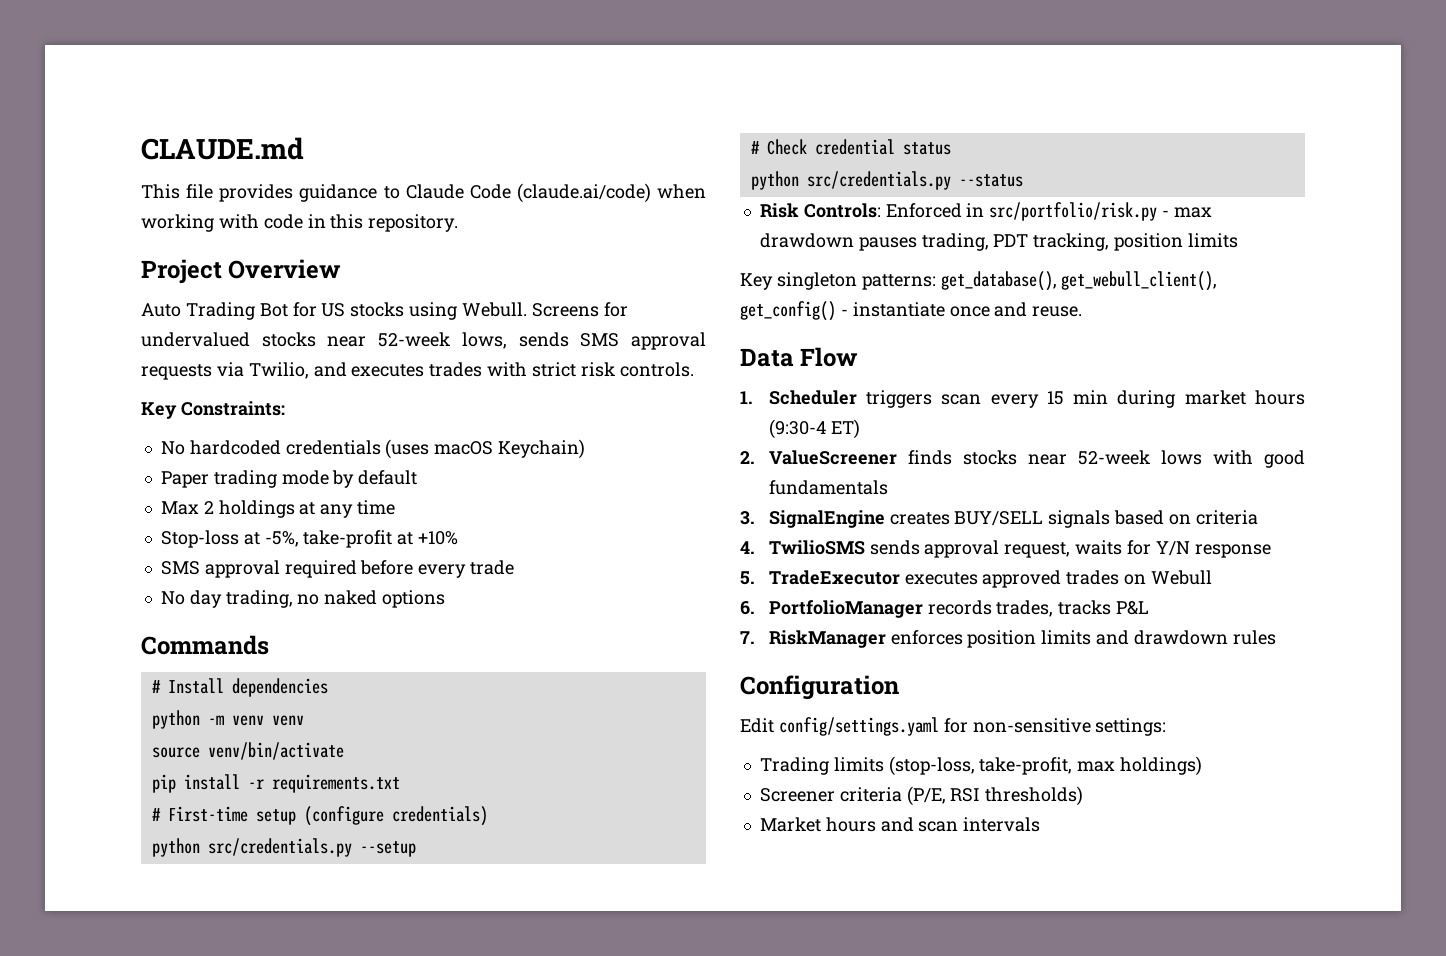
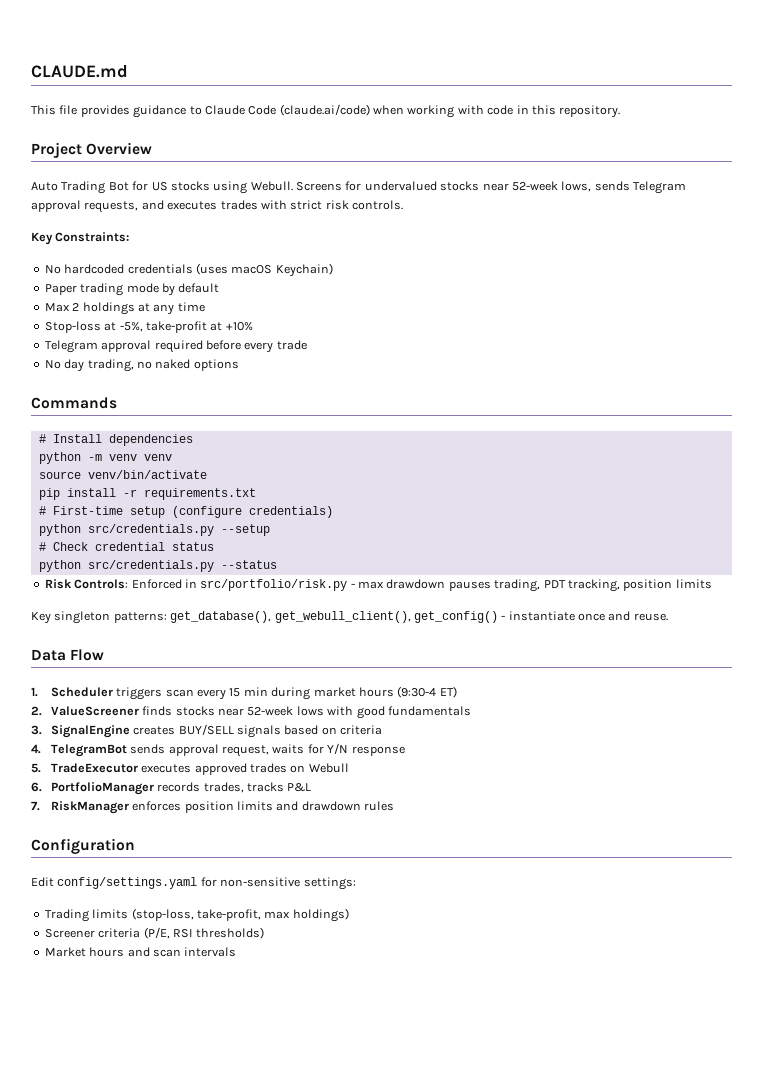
- Screens for undervalued stocks near 52-week lows, sends SMS approval requests via Twilio, and executes trades with strict risk controls.
+ Screens for undervalued stocks near 52-week lows, sends Telegram approval requests, and executes trades with strict risk controls.
- SMS approval required before every trade
+ Telegram approval required before every trade
- 4. TwilioSMS sends approval request, waits for Y/N response
+ 4. TelegramBot sends approval request, waits for Y/N response

